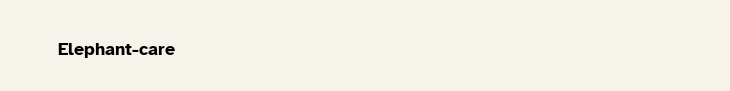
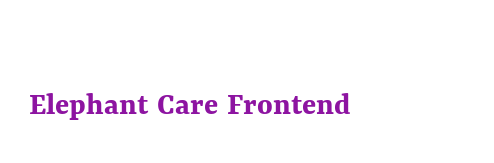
- Elephant-care
+ Elephant Care Frontend

